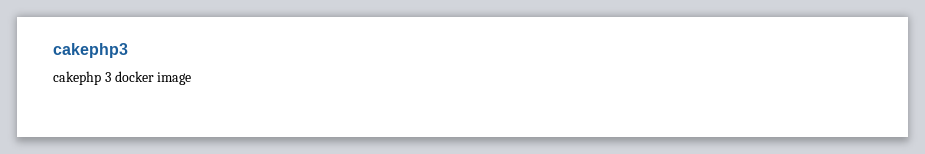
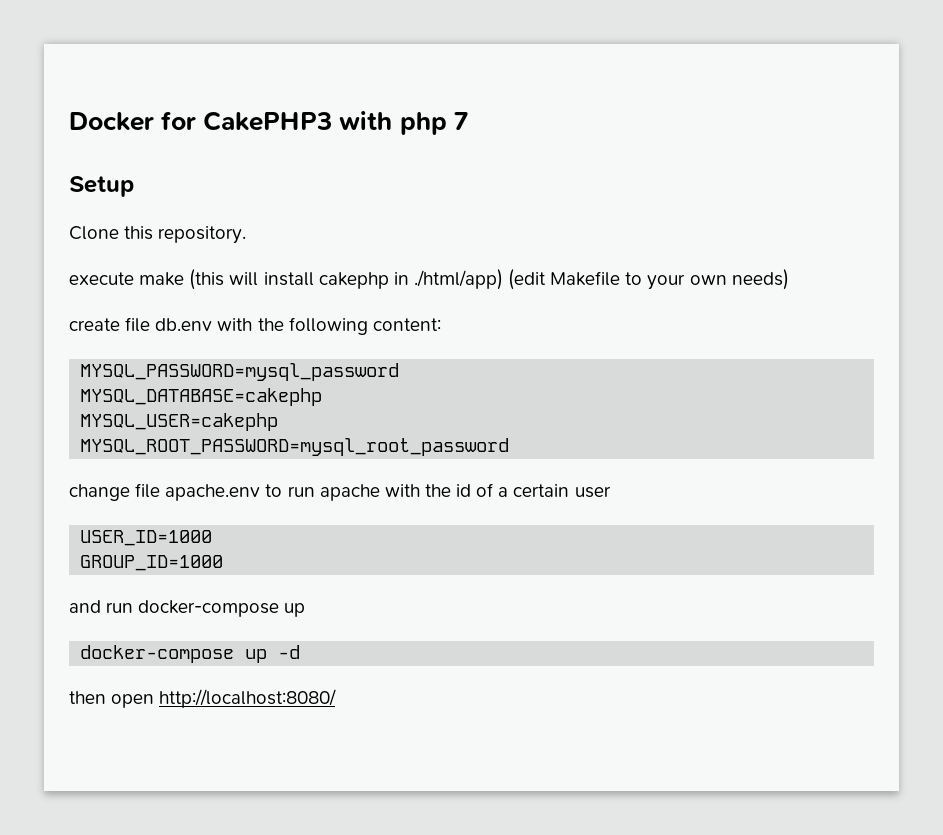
- cakephp3
- cakephp 3 docker image
+ Docker for CakePHP3 with php 7
+ Setup
+ Clone this repository.
+ execute make (this will install cakephp in ./html/app) (edit Makefile to your own needs)
+ create file db.env with the following content:
+ MYSQL_PASSWORD=mysql_password
+ MYSQL_DATABASE=cakephp
+ MYSQL_USER=cakephp
+ MYSQL_ROOT_PASSWORD=mysql_root_password
+ change file apache.env to run apache with the id of a certain user
+ USER_ID=1000
+ GROUP_ID=1000
+ and run docker-compose up
+ docker-compose up -d
+ then open http://localhost:8080/

